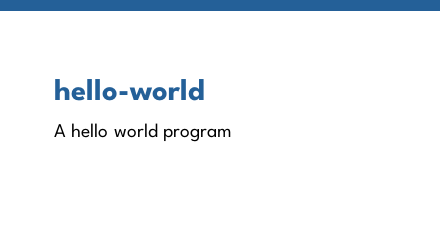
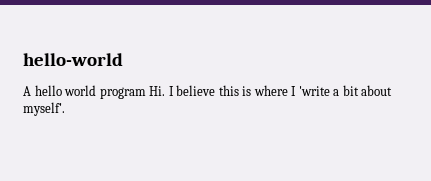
- A hello world program
+ A hello world program Hi. I believe this is where I 'write a bit about myself'.

